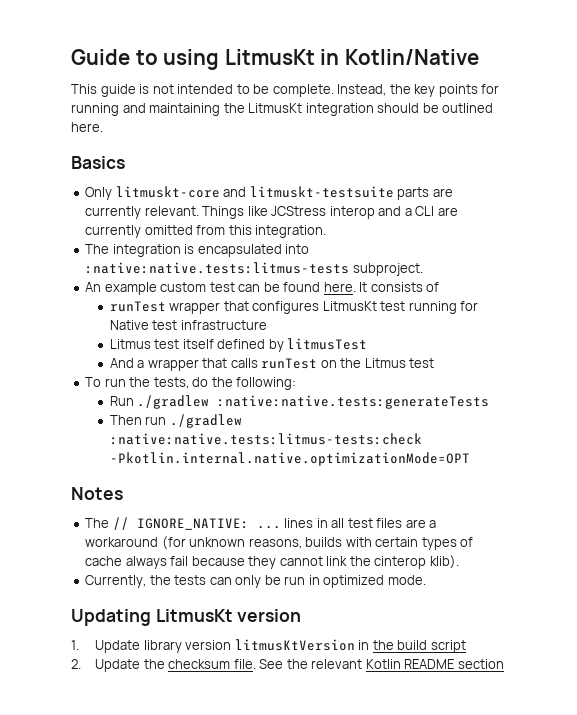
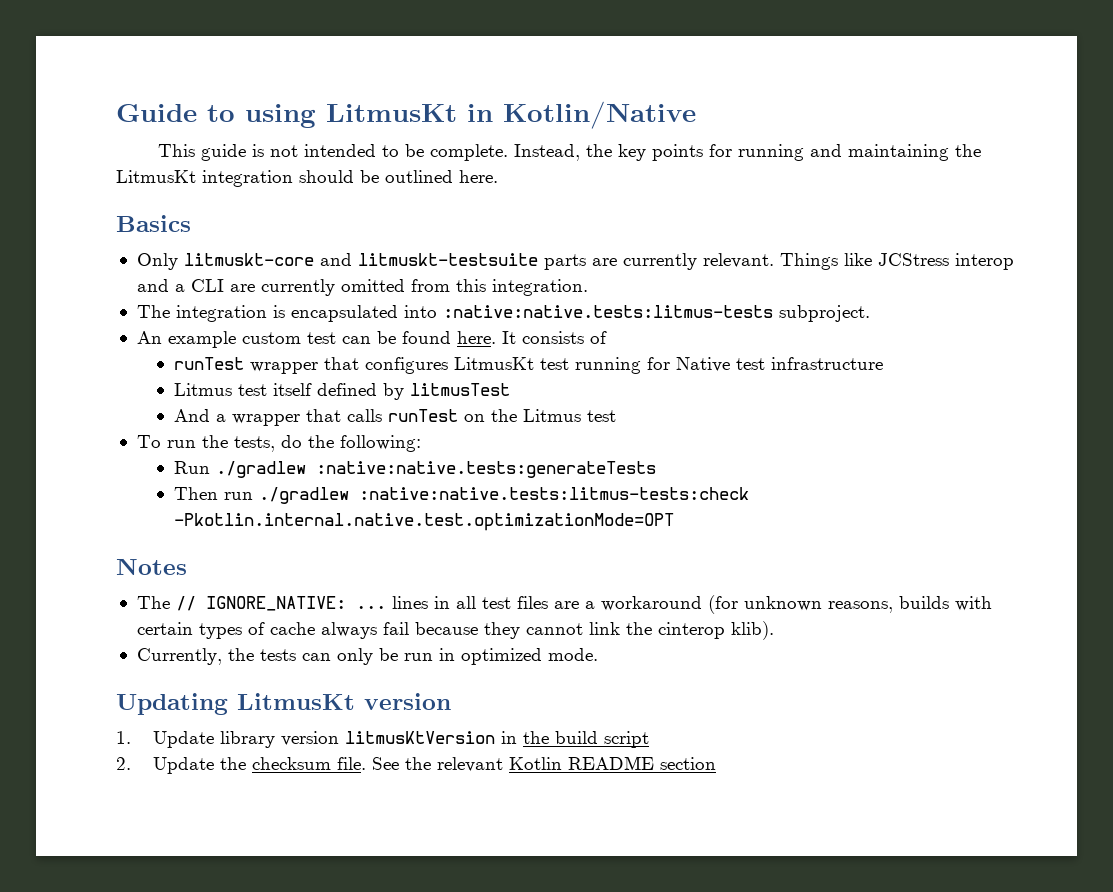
- Then run ./gradlew :native:native.tests:litmus-tests:check -Pkotlin.internal.native.optimizationMode=OPT
+ Then run ./gradlew :native:native.tests:litmus-tests:check -Pkotlin.internal.native.test.optimizationMode=OPT

